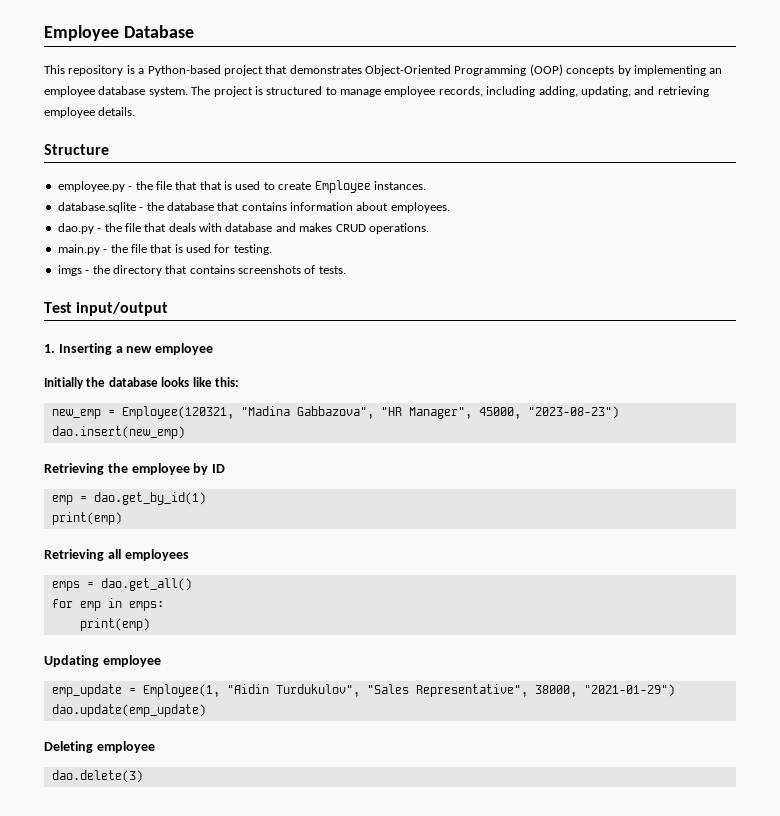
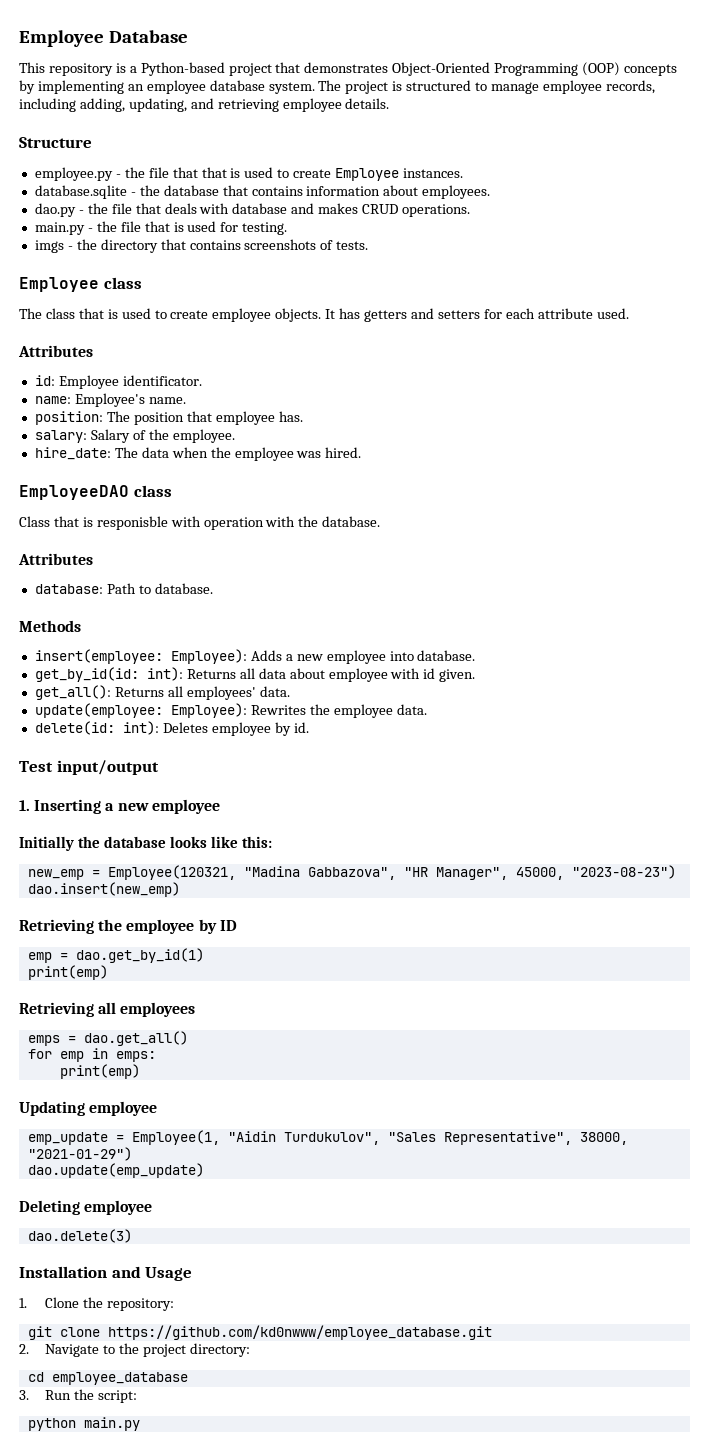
+ Employee class
+ The class that is used to create employee objects. It has getters and setters for each attribute used.
+ Attributes
+ id: Employee identificator.
+ name: Employee's name.
+ position: The position that employee has.
+ salary: Salary of the employee.
+ hire_date: The data when the employee was hired.
+ EmployeeDAO class
+ Class that is responisble with operation with the database.
+ Attributes
+ database: Path to database.
+ Methods
+ insert(employee: Employee): Adds a new employee into database.
+ get_by_id(id: int): Returns all data about employee with id given.
+ get_all(): Returns all employees' data.
+ update(employee: Employee): Rewrites the employee data.
+ delete(id: int): Deletes employee by id.
+ Installation and Usage
+ 1. Clone the repository:
+ git clone https://github.com/kd0nwww/employee_database.git
+ 2. Navigate to the project directory:
+ cd employee_database
+ 3. Run the script:
+ python main.py

